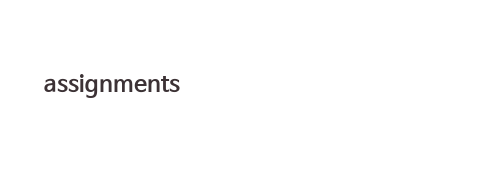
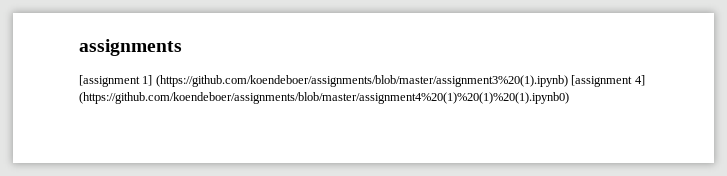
+ [assignment 1] (https://github.com/koendeboer/assignments/blob/master/assignment3%20(1).ipynb) [assignment 4] (https://github.com/koendeboer/assignments/blob/master/assignment4%20(1)%20(1)%20(1).ipynb0)

